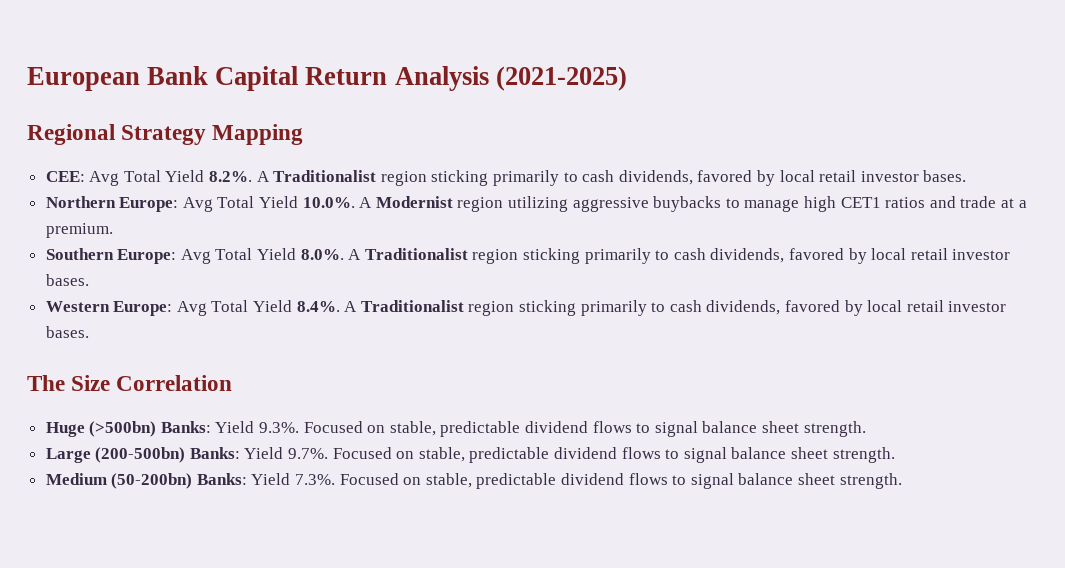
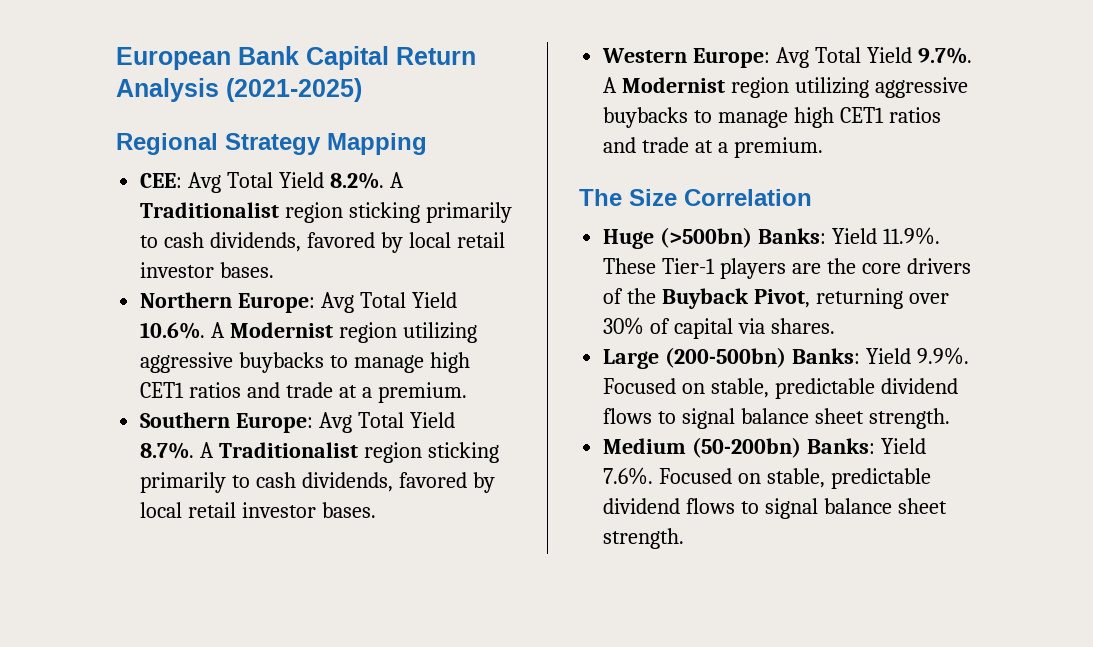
- Northern Europe: Avg Total Yield 10.0%. A Modernist region utilizing aggressive buybacks to manage high CET1 ratios and trade at a premium.
+ Northern Europe: Avg Total Yield 10.6%. A Modernist region utilizing aggressive buybacks to manage high CET1 ratios and trade at a premium.
- Southern Europe: Avg Total Yield 8.0%. A Traditionalist region sticking primarily to cash dividends, favored by local retail investor bases.
+ Southern Europe: Avg Total Yield 8.7%. A Traditionalist region sticking primarily to cash dividends, favored by local retail investor bases.
- Western Europe: Avg Total Yield 8.4%. A Traditionalist region sticking primarily to cash dividends, favored by local retail investor bases.
+ Western Europe: Avg Total Yield 9.7%. A Modernist region utilizing aggressive buybacks to manage high CET1 ratios and trade at a premium.
- Huge (>500bn) Banks: Yield 9.3%. Focused on stable, predictable dividend flows to signal balance sheet strength.
+ Huge (>500bn) Banks: Yield 11.9%. These Tier-1 players are the core drivers of the Buyback Pivot, returning over 30% of capital via shares.
- Large (200-500bn) Banks: Yield 9.7%. Focused on stable, predictable dividend flows to signal balance sheet strength.
+ Large (200-500bn) Banks: Yield 9.9%. Focused on stable, predictable dividend flows to signal balance sheet strength.
- Medium (50-200bn) Banks: Yield 7.3%. Focused on stable, predictable dividend flows to signal balance sheet strength.
+ Medium (50-200bn) Banks: Yield 7.6%. Focused on stable, predictable dividend flows to signal balance sheet strength.

